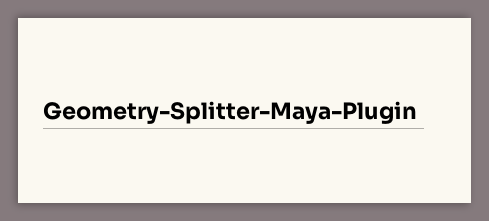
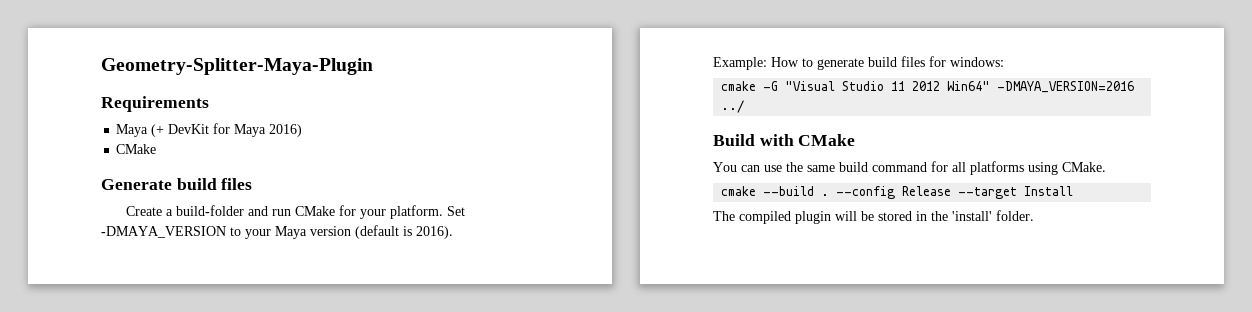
+ Requirements
+ Maya (+ DevKit for Maya 2016)
+ CMake
+ Generate build files
+ Create a build-folder and run CMake for your platform. Set -DMAYA_VERSION to your Maya version (default is 2016).
+ Example: How to generate build files for windows:
+ cmake -G "Visual Studio 11 2012 Win64" -DMAYA_VERSION=2016 ../
+ Build with CMake
+ You can use the same build command for all platforms using CMake.
+ cmake --build . --config Release --target Install
+ The compiled plugin will be stored in the 'install' folder.

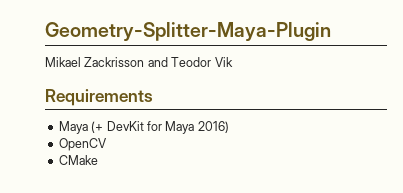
+ Mikael Zackrisson and Teodor Vik
  Maya (+ DevKit for Maya 2016)
+ OpenCV
  CMake
- Generate build files
- Create a build-folder and run CMake for your platform. Set -DMAYA_VERSION to your Maya version (default is 2016).
- Example: How to generate build files for windows:
- cmake -G "Visual Studio 11 2012 Win64" -DMAYA_VERSION=2016 ../
- Build with CMake
- You can use the same build command for all platforms using CMake.
- cmake --build . --config Release --target Install
- The compiled plugin will be stored in the 'install' folder.

